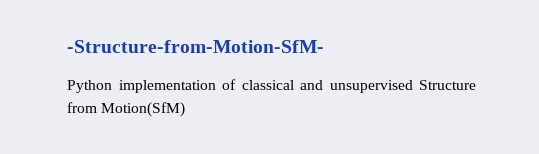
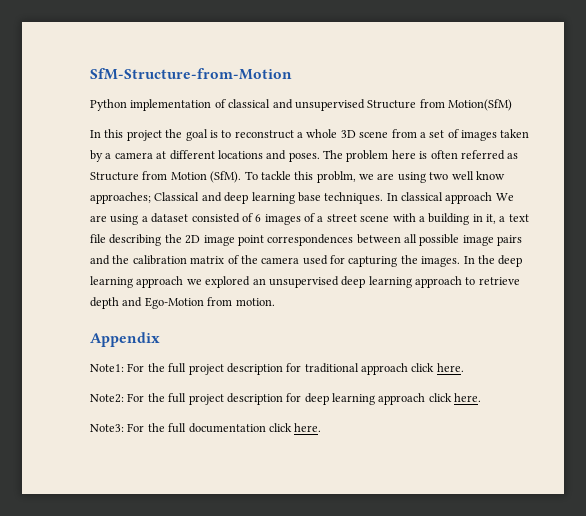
- -Structure-from-Motion-SfM-
+ SfM-Structure-from-Motion
+ In this project the goal is to reconstruct a whole 3D scene from a set of images taken by a camera at different locations and poses. The problem here is often referred as Structure from Motion (SfM). To tackle this problm, we are using two well know approaches; Classical and deep learning base techniques. In classical approach We are using a dataset consisted of 6 images of a street scene with a building in it, a text file describing the 2D image point correspondences between all possible image pairs and the calibration matrix of the camera used for capturing the images. In the deep learning approach we explored an unsupervised deep learning approach to retrieve depth and Ego-Motion from motion.
+ Appendix
+ Note1: For the full project description for traditional approach click here.
+ Note2: For the full project description for deep learning approach click here.
+ Note3: For the full documentation click here.

